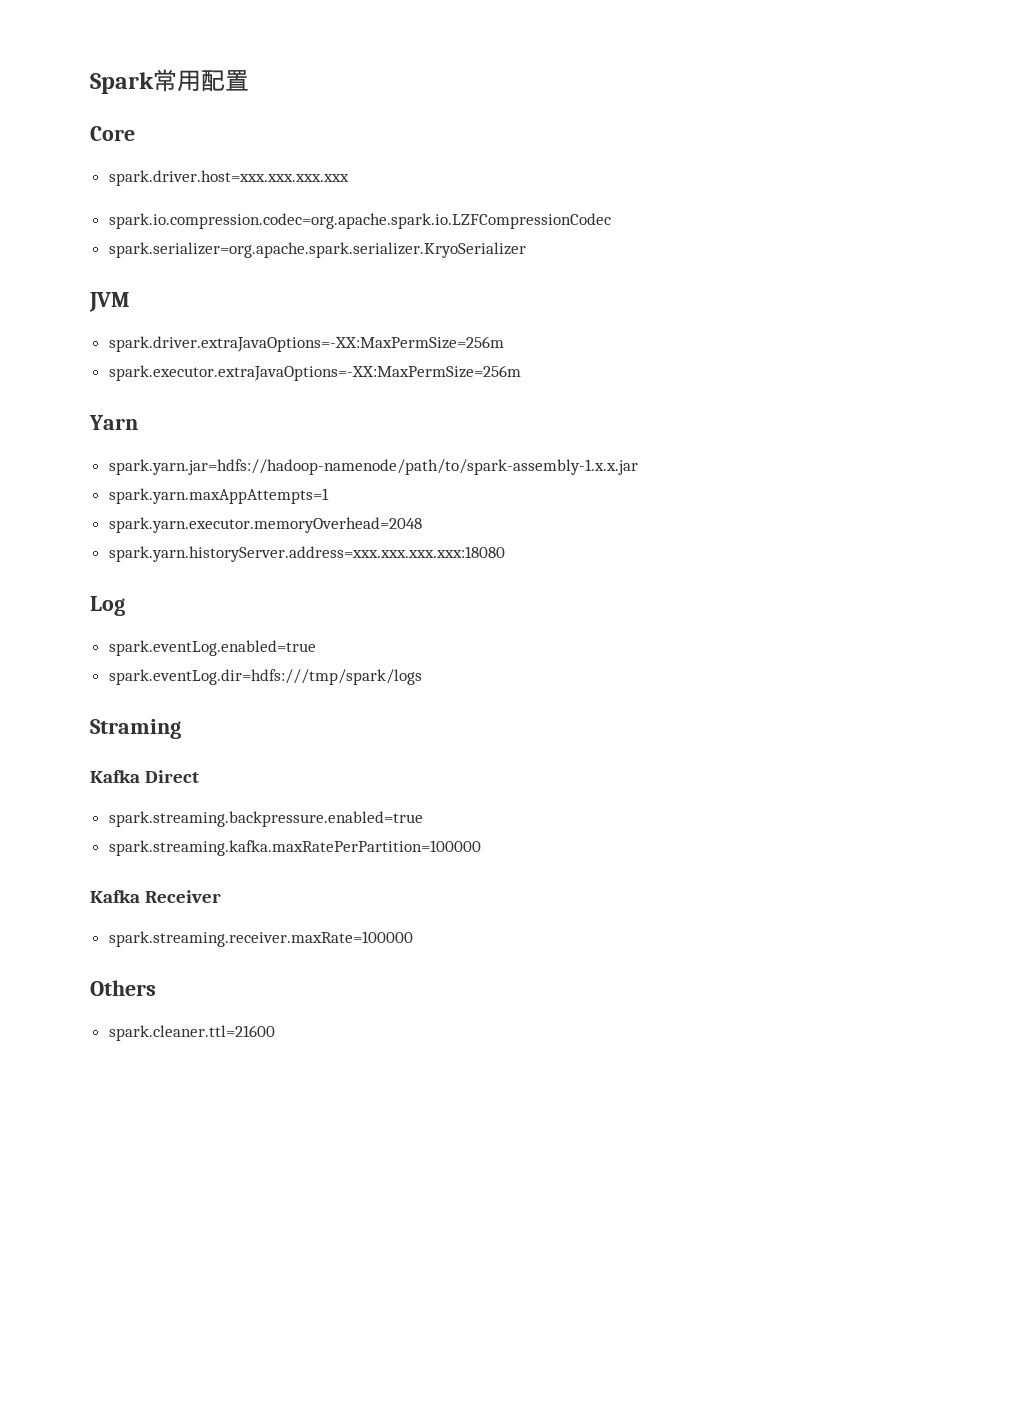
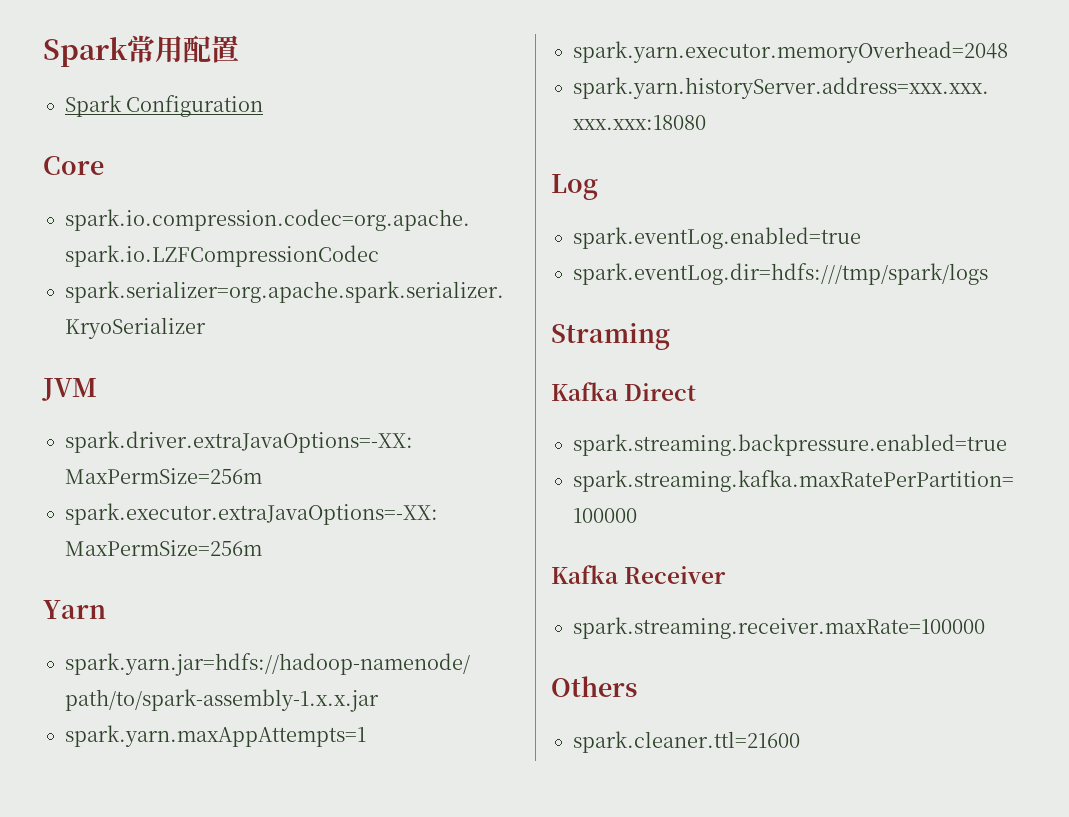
+ Spark Configuration
- spark.driver.host=xxx.xxx.xxx.xxx

